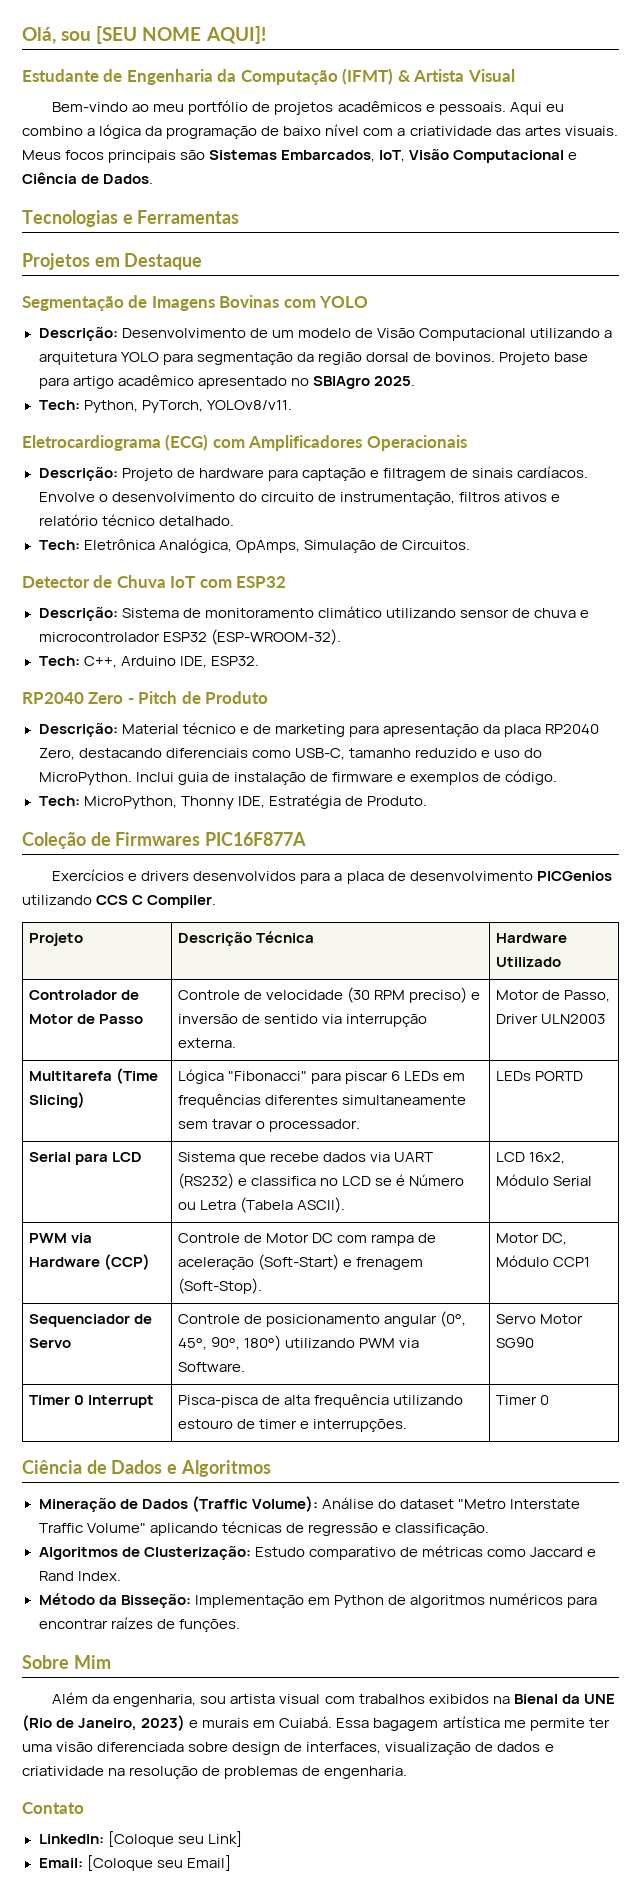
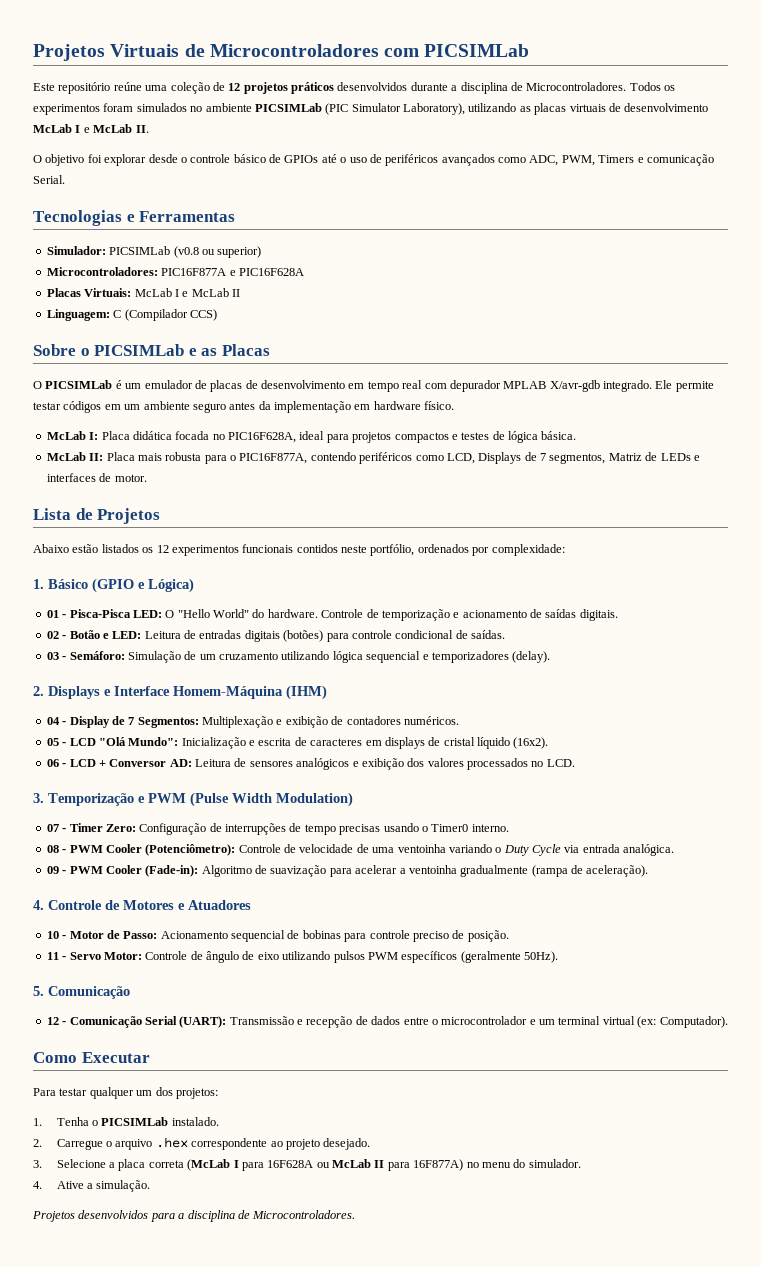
- Olá, sou [SEU NOME AQUI]!
- Estudante de Engenharia da Computação (IFMT) & Artista Visual
- Bem-vindo ao meu portfólio de projetos acadêmicos e pessoais. Aqui eu combino a lógica da programação de baixo nível com a criatividade das artes visuais. Meus focos principais são Sistemas Embarcados, IoT, Visão Computacional e Ciência de Dados.
+ Projetos Virtuais de Microcontroladores com PICSIMLab
+ Este repositório reúne uma coleção de 12 projetos práticos desenvolvidos durante a disciplina de Microcontroladores. Todos os experimentos foram simulados no ambiente PICSIMLab (PIC Simulator Laboratory), utilizando as placas virtuais de desenvolvimento McLab I e McLab II.
+ O objetivo foi explorar desde o controle básico de GPIOs até o uso de periféricos avançados como ADC, PWM, Timers e comunicação Serial.
  Tecnologias e Ferramentas
- Projetos em Destaque
- Segmentação de Imagens Bovinas com YOLO
- Descrição: Desenvolvimento de um modelo de Visão Computacional utilizando a arquitetura YOLO para segmentação da região dorsal de bovinos. Projeto base para artigo acadêmico apresentado no SBIAgro 2025.
- Tech: Python, PyTorch, YOLOv8/v11.
- Eletrocardiograma (ECG) com Amplificadores Operacionais
- Descrição: Projeto de hardware para captação e filtragem de sinais cardíacos. Envolve o desenvolvimento do circuito de instrumentação, filtros ativos e relatório técnico detalhado.
- Tech: Eletrônica Analógica, OpAmps, Simulação de Circuitos.
- Detector de Chuva IoT com ESP32
- Descrição: Sistema de monitoramento climático utilizando sensor de chuva e microcontrolador ESP32 (ESP-WROOM-32).
- Tech: C++, Arduino IDE, ESP32.
- RP2040 Zero - Pitch de Produto
- Descrição: Material técnico e de marketing para apresentação da placa RP2040 Zero, destacando diferenciais como USB-C, tamanho reduzido e uso do MicroPython. Inclui guia de instalação de firmware e exemplos de código.
- Tech: MicroPython, Thonny IDE, Estratégia de Produto.
- Coleção de Firmwares PIC16F877A
- Exercícios e drivers desenvolvidos para a placa de desenvolvimento PICGenios utilizando CCS C Compiler.
- Projeto | Descrição Técnica | Hardware Utilizado
- Controlador de Motor de Passo | Controle de velocidade (30 RPM preciso) e inversão de sentido via interrupção externa. | Motor de Passo, Driver ULN2003
- Multitarefa (Time Slicing) | Lógica "Fibonacci" para piscar 6 LEDs em frequências diferentes simultaneamente sem travar o processador. | LEDs PORTD
- Serial para LCD | Sistema que recebe dados via UART (RS232) e classifica no LCD se é Número ou Letra (Tabela ASCII). | LCD 16x2, Módulo Serial
- PWM via Hardware (CCP) | Controle de Motor DC com rampa de aceleração (Soft-Start) e frenagem (Soft-Stop). | Motor DC, Módulo CCP1
- Sequenciador de Servo | Controle de posicionamento angular (0°, 45°, 90°, 180°) utilizando PWM via Software. | Servo Motor SG90
- Timer 0 Interrupt | Pisca-pisca de alta frequência utilizando estouro de timer e interrupções. | Timer 0
- Ciência de Dados e Algoritmos
- Mineração de Dados (Traffic Volume): Análise do dataset "Metro Interstate Traffic Volume" aplicando técnicas de regressão e classificação.
- Algoritmos de Clusterização: Estudo comparativo de métricas como Jaccard e Rand Index.
- Método da Bisseção: Implementação em Python de algoritmos numéricos para encontrar raízes de funções.
- Sobre Mim
- Além da engenharia, sou artista visual com trabalhos exibidos na Bienal da UNE (Rio de Janeiro, 2023) e murais em Cuiabá. Essa bagagem artística me permite ter uma visão diferenciada sobre design de interfaces, visualização de dados e criatividade na resolução de problemas de engenharia.
- Contato
- LinkedIn: [Coloque seu Link]
- Email: [Coloque seu Email]
+ Simulador: PICSIMLab (v0.8 ou superior)
+ Microcontroladores: PIC16F877A e PIC16F628A
+ Placas Virtuais: McLab I e McLab II
+ Linguagem: C (Compilador CCS)
+ Sobre o PICSIMLab e as Placas
+ O PICSIMLab é um emulador de placas de desenvolvimento em tempo real com depurador MPLAB X/avr-gdb integrado. Ele permite testar códigos em um ambiente seguro antes da implementação em hardware físico.
+ McLab I: Placa didática focada no PIC16F628A, ideal para projetos compactos e testes de lógica básica.
+ McLab II: Placa mais robusta para o PIC16F877A, contendo periféricos como LCD, Displays de 7 segmentos, Matriz de LEDs e interfaces de motor.
+ Lista de Projetos
+ Abaixo estão listados os 12 experimentos funcionais contidos neste portfólio, ordenados por complexidade:
+ 1. Básico (GPIO e Lógica)
+ 01 - Pisca-Pisca LED: O "Hello World" do hardware. Controle de temporização e acionamento de saídas digitais.
+ 02 - Botão e LED: Leitura de entradas digitais (botões) para controle condicional de saídas.
+ 03 - Semáforo: Simulação de um cruzamento utilizando lógica sequencial e temporizadores (delay).
+ 2. Displays e Interface Homem-Máquina (IHM)
+ 04 - Display de 7 Segmentos: Multiplexação e exibição de contadores numéricos.
+ 05 - LCD "Olá Mundo": Inicialização e escrita de caracteres em displays de cristal líquido (16x2).
+ 06 - LCD + Conversor AD: Leitura de sensores analógicos e exibição dos valores processados no LCD.
+ 3. Temporização e PWM (Pulse Width Modulation)
+ 07 - Timer Zero: Configuração de interrupções de tempo precisas usando o Timer0 interno.
+ 08 - PWM Cooler (Potenciômetro): Controle de velocidade de uma ventoinha variando o Duty Cycle via entrada analógica.
+ 09 - PWM Cooler (Fade-in): Algoritmo de suavização para acelerar a ventoinha gradualmente (rampa de aceleração).
+ 4. Controle de Motores e Atuadores
+ 10 - Motor de Passo: Acionamento sequencial de bobinas para controle preciso de posição.
+ 11 - Servo Motor: Controle de ângulo de eixo utilizando pulsos PWM específicos (geralmente 50Hz).
+ 5. Comunicação
+ 12 - Comunicação Serial (UART): Transmissão e recepção de dados entre o microcontrolador e um terminal virtual (ex: Computador).
+ Como Executar
+ Para testar qualquer um dos projetos:
+ 1. Tenha o PICSIMLab instalado.
+ 2. Carregue o arquivo .hex correspondente ao projeto desejado.
+ 3. Selecione a placa correta (McLab I para 16F628A ou McLab II para 16F877A) no menu do simulador.
+ 4. Ative a simulação.
+ Projetos desenvolvidos para a disciplina de Microcontroladores.

